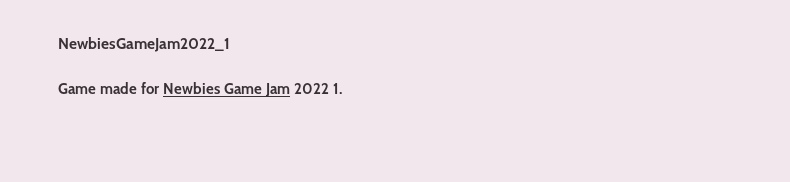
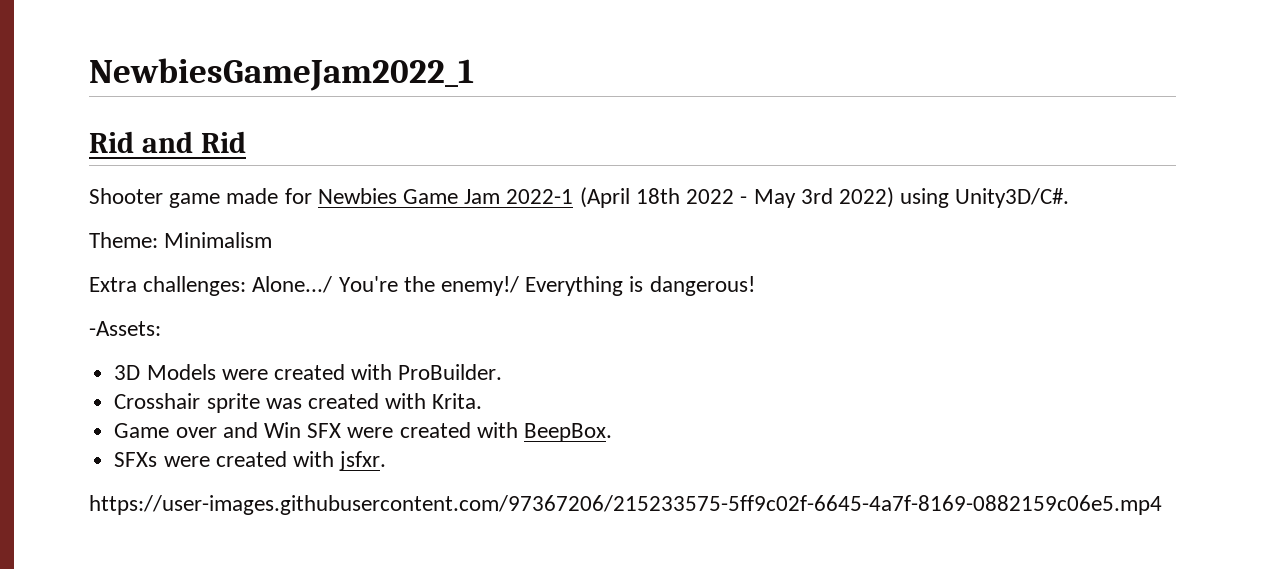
- Game made for Newbies Game Jam 2022 1.
+ Rid and Rid
+ Shooter game made for Newbies Game Jam 2022-1 (April 18th 2022 - May 3rd 2022) using Unity3D/C#.
+ Theme: Minimalism
+ Extra challenges: Alone.../ You're the enemy!/ Everything is dangerous!
+ -Assets:
+ 3D Models were created with ProBuilder.
+ Crosshair sprite was created with Krita.
+ Game over and Win SFX were created with BeepBox.
+ SFXs were created with jsfxr.
+ https://user-images.githubusercontent.com/97367206/215233575-5ff9c02f-6645-4a7f-8169-0882159c06e5.mp4

